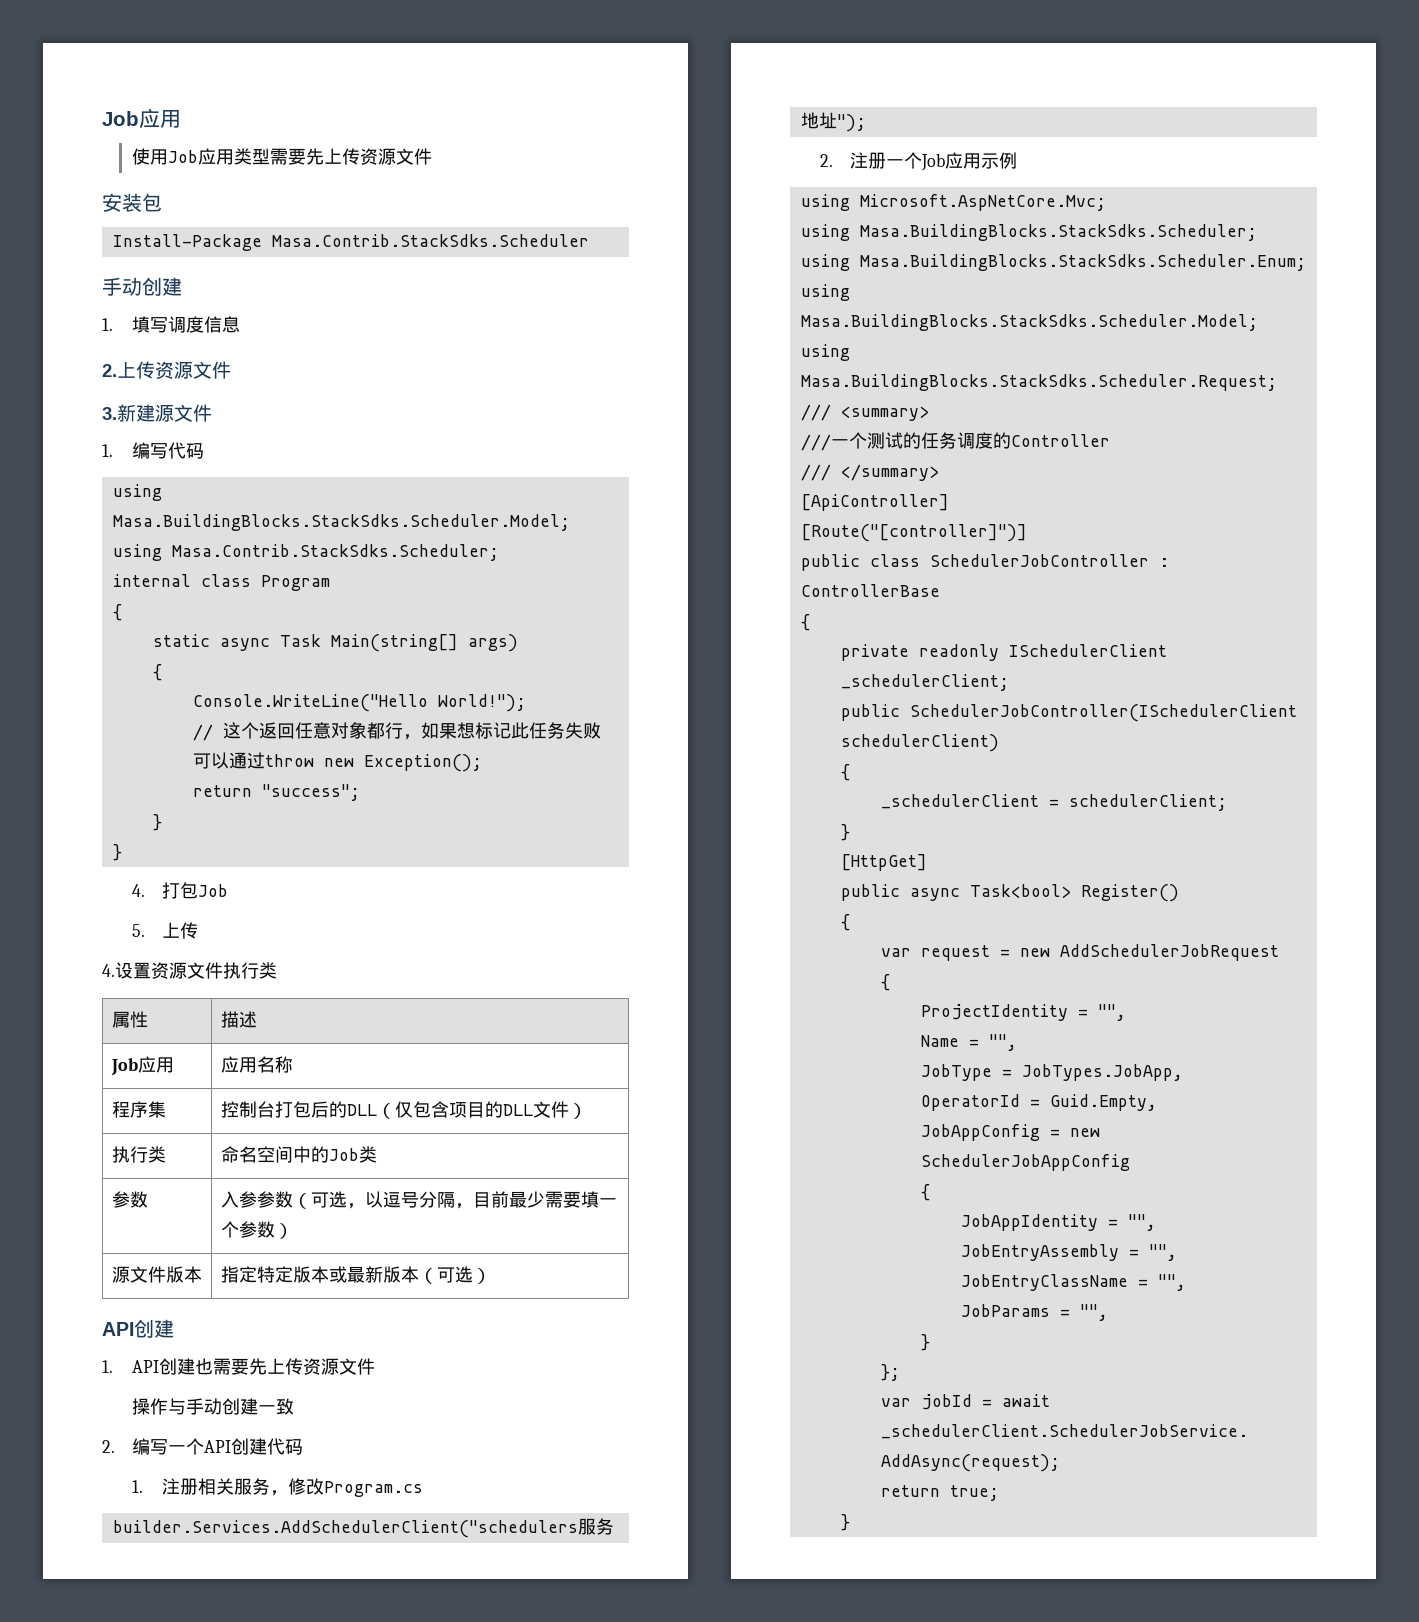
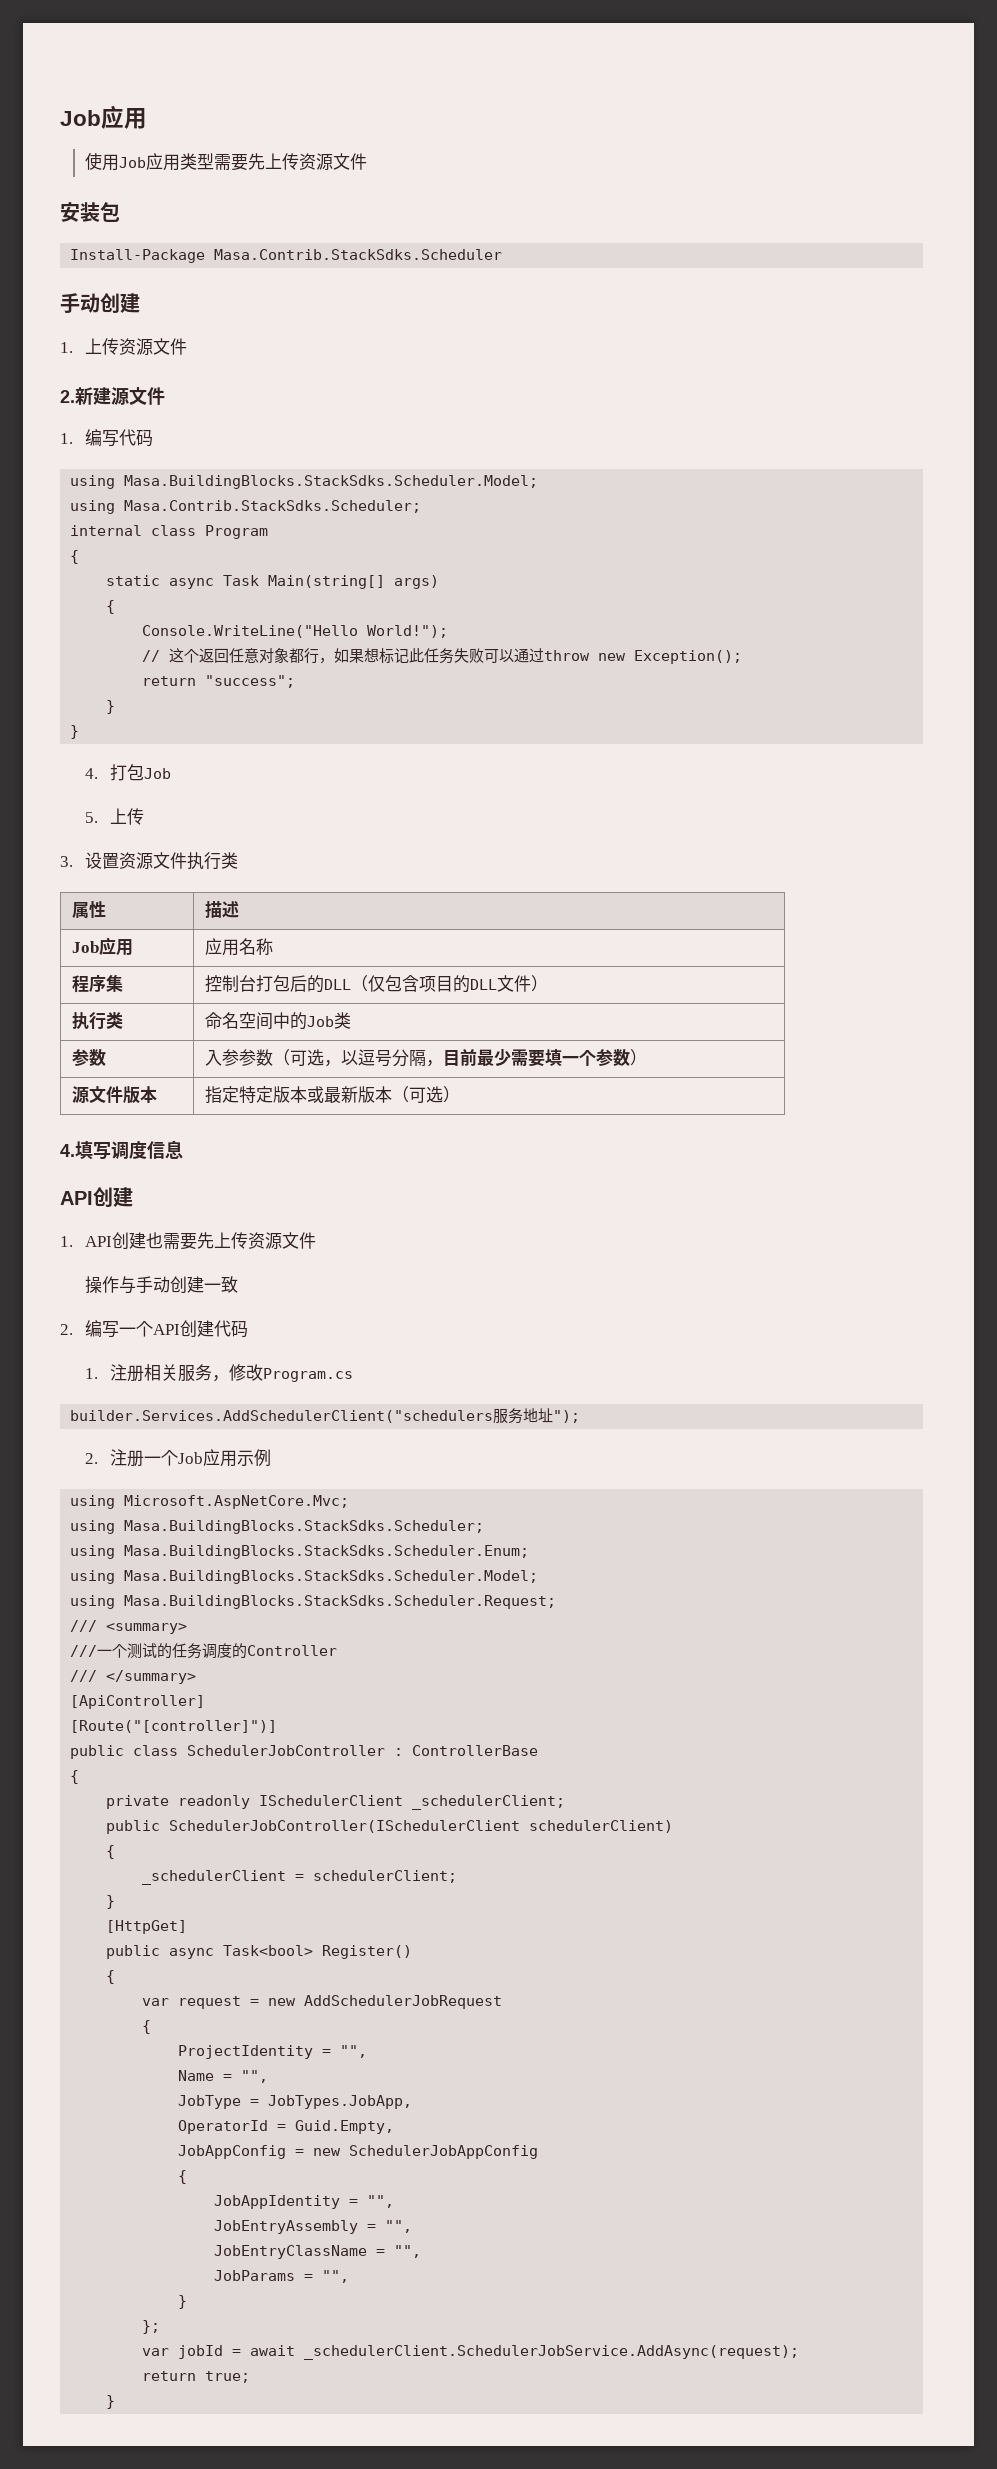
- 1.填写调度信息
- 2.上传资源文件
- 3.新建源文件
+ 1.上传资源文件
+ 2.新建源文件
- 4.设置资源文件执行类
+ 3.设置资源文件执行类
+ 4.填写调度信息

